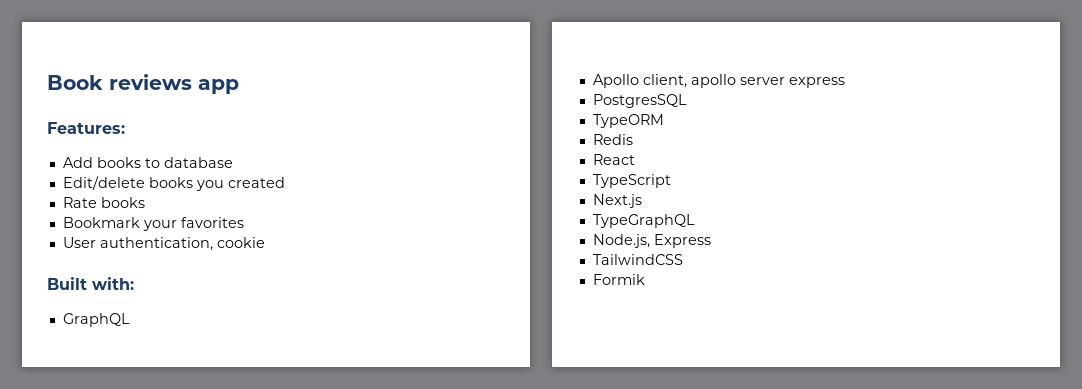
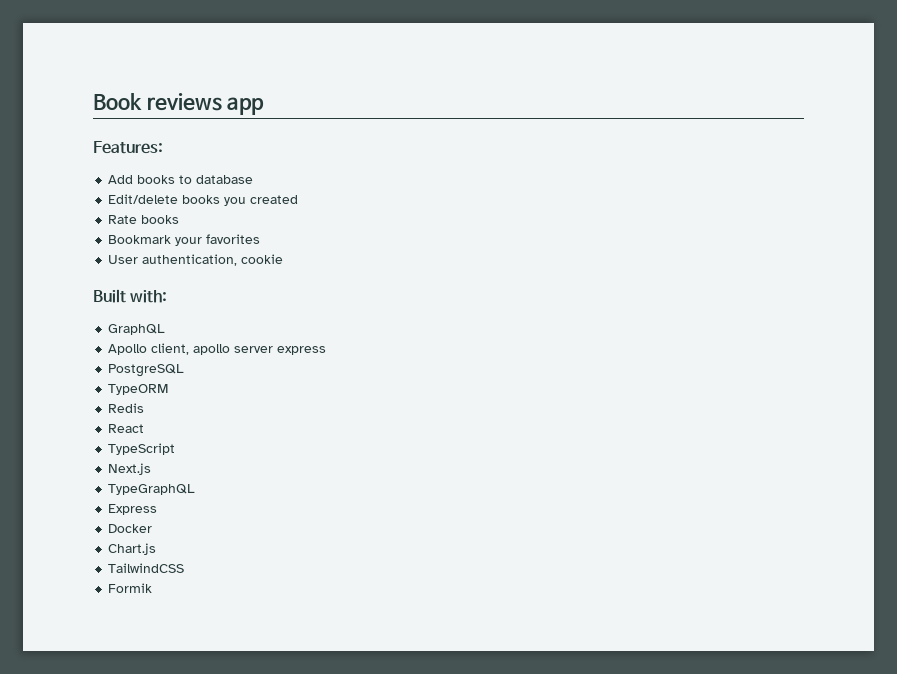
- PostgresSQL
+ PostgreSQL
- Node.js, Express
+ Express
+ Docker
+ Chart.js

